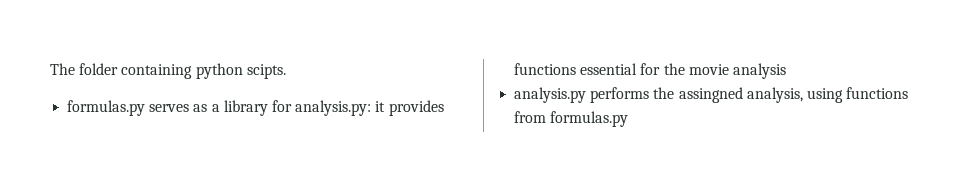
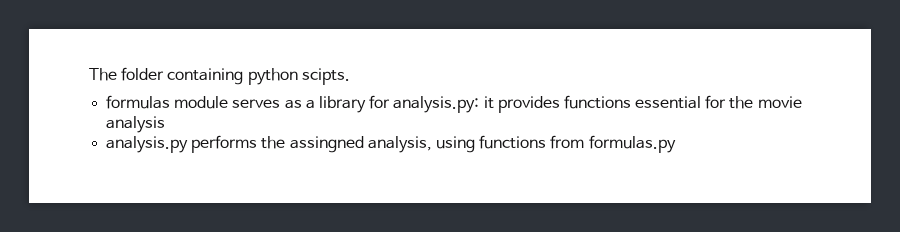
- formulas.py serves as a library for analysis.py: it provides functions essential for the movie analysis
+ formulas module serves as a library for analysis.py: it provides functions essential for the movie analysis

